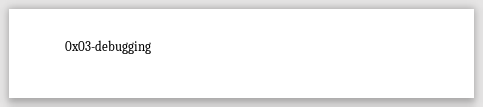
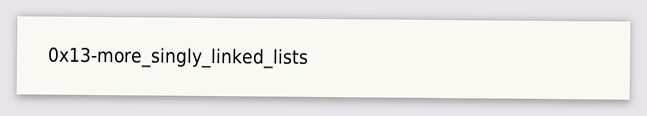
- 0x03-debugging
+ 0x13-more_singly_linked_lists

